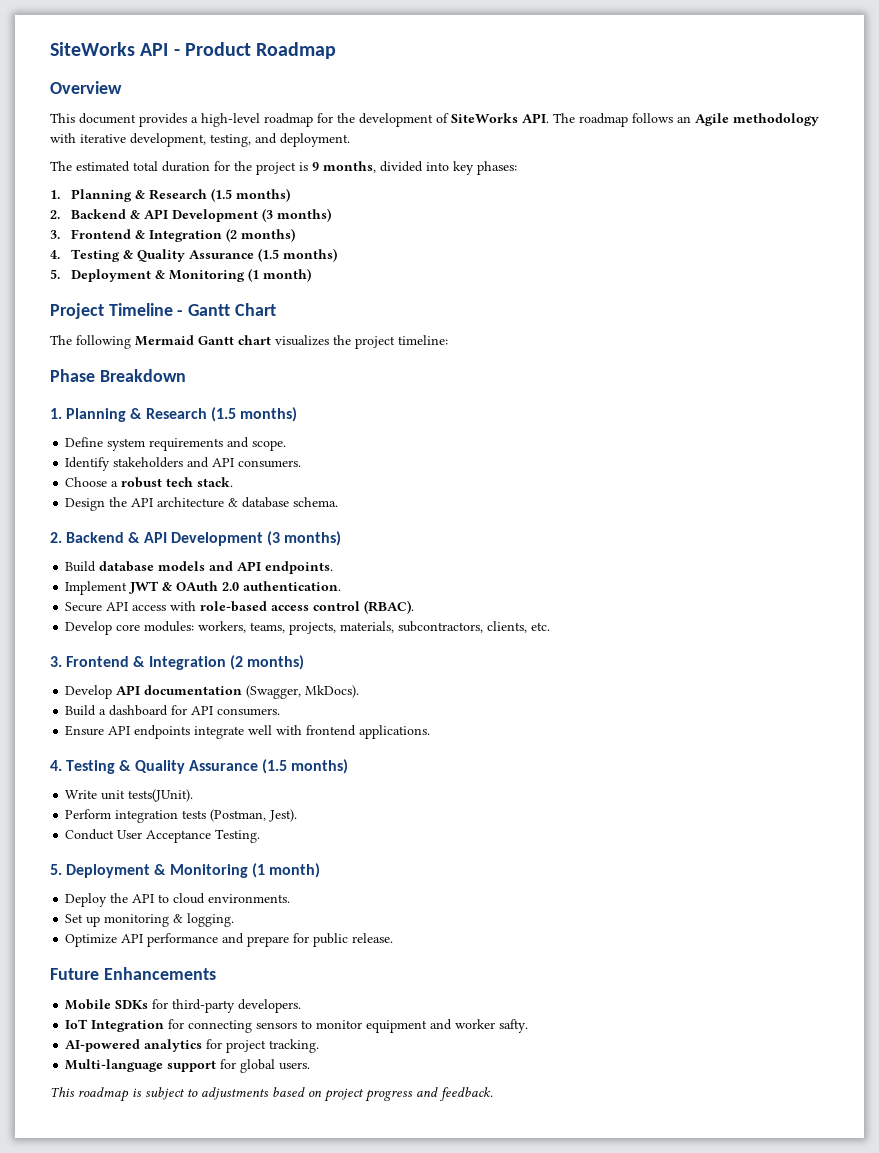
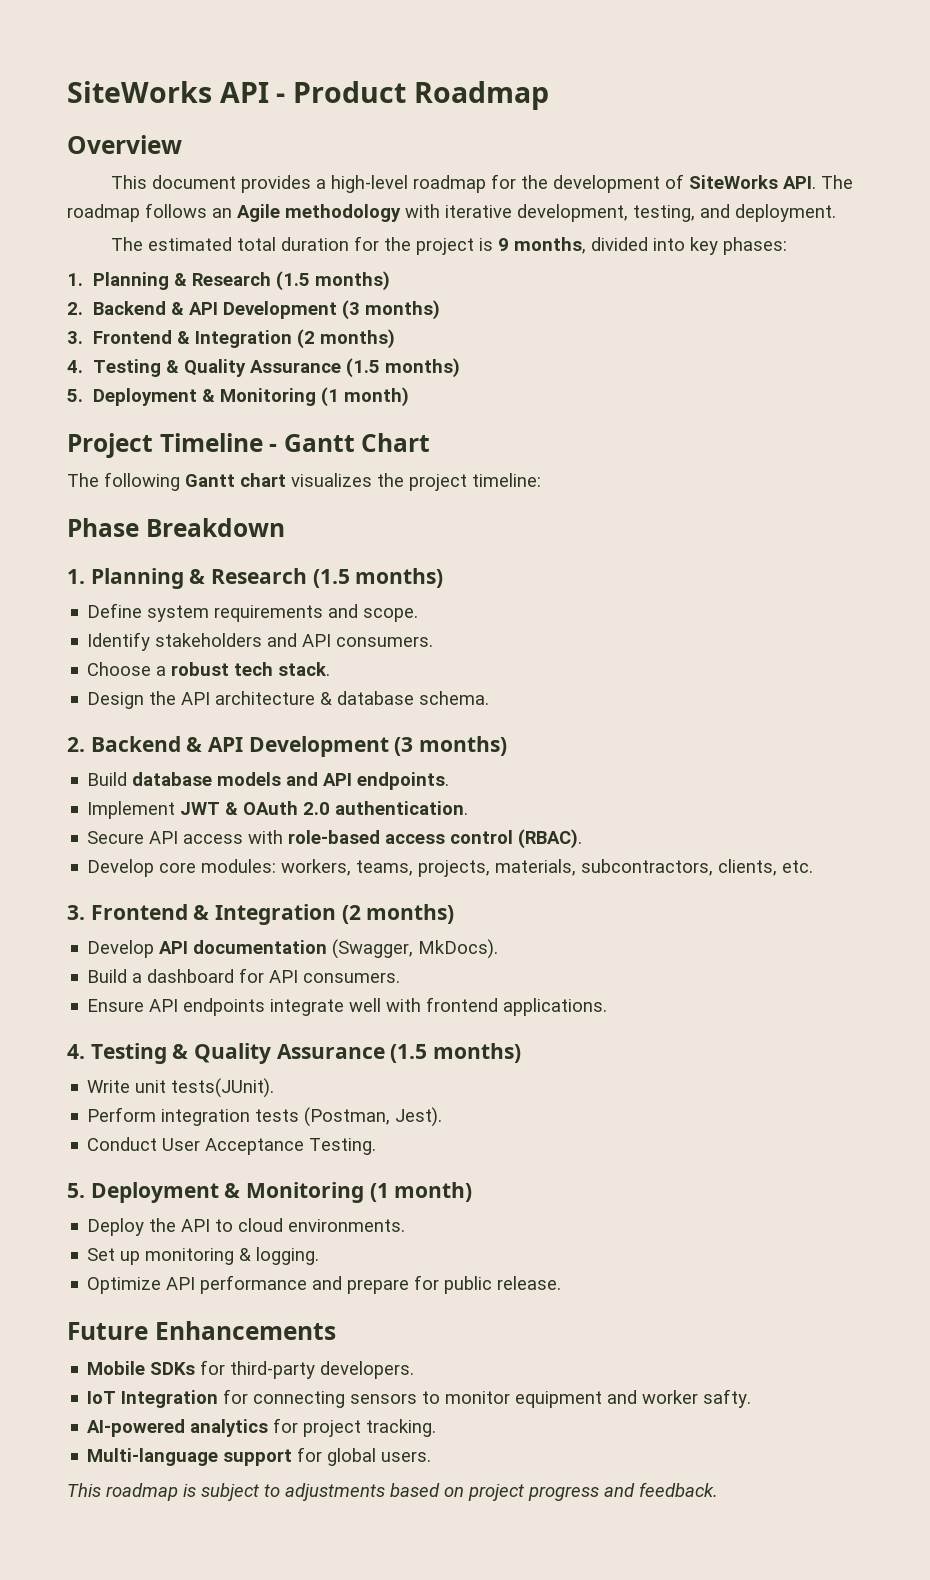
- The following Mermaid Gantt chart visualizes the project timeline:
+ The following Gantt chart visualizes the project timeline:

